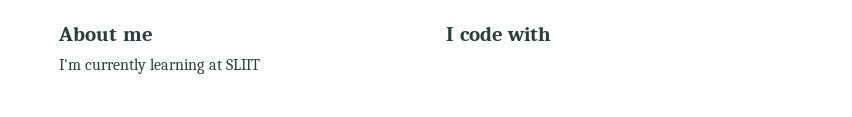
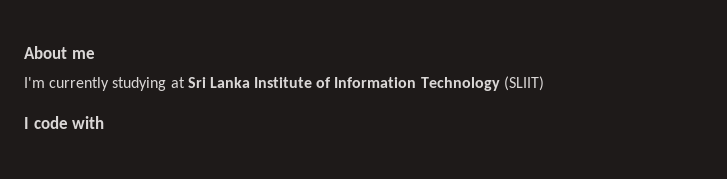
- I'm currently learning at SLIIT
+ I'm currently studying at Sri Lanka Institute of Information Technology (SLIIT)

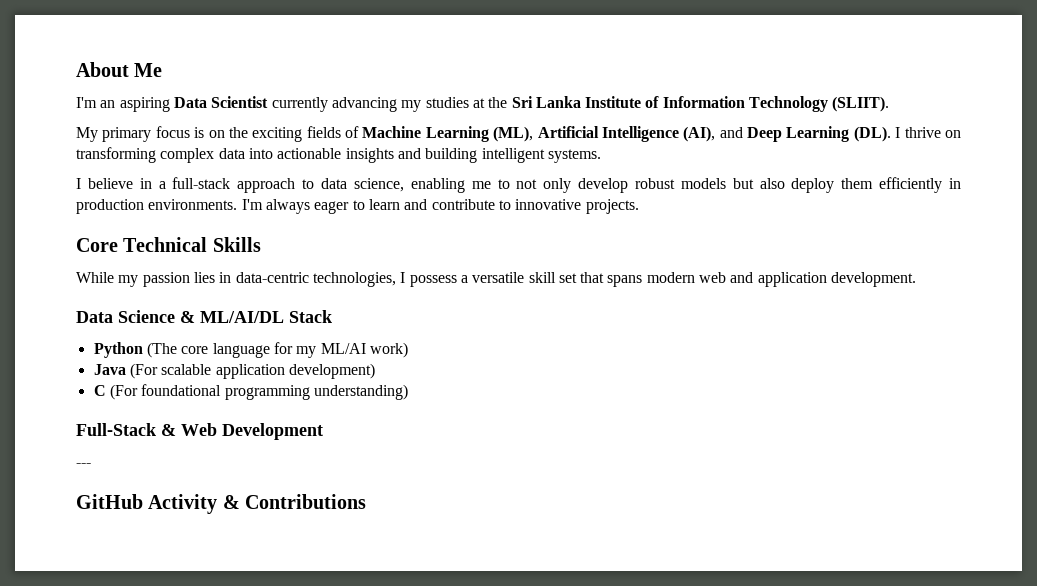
- About me
- I'm currently studying at Sri Lanka Institute of Information Technology (SLIIT)
- I code with
+ About Me
+ I'm an aspiring Data Scientist currently advancing my studies at the Sri Lanka Institute of Information Technology (SLIIT).
+ My primary focus is on the exciting fields of Machine Learning (ML), Artificial Intelligence (AI), and Deep Learning (DL). I thrive on transforming complex data into actionable insights and building intelligent systems.
+ I believe in a full-stack approach to data science, enabling me to not only develop robust models but also deploy them efficiently in production environments. I'm always eager to learn and contribute to innovative projects.
+ Core Technical Skills
+ While my passion lies in data-centric technologies, I possess a versatile skill set that spans modern web and application development.
+ Data Science & ML/AI/DL Stack
+ Python (The core language for my ML/AI work)
+ Java (For scalable application development)
+ C (For foundational programming understanding)
+ Full-Stack & Web Development
+ ---
+ GitHub Activity & Contributions

